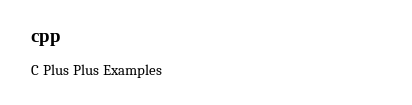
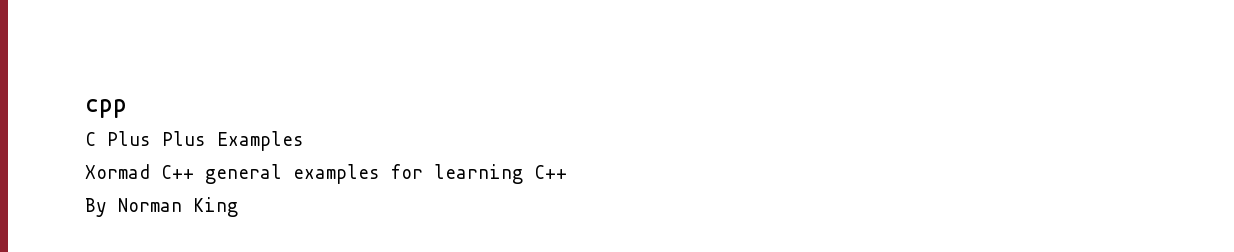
+ Xormad C++ general examples for learning C++
+ By Norman King

